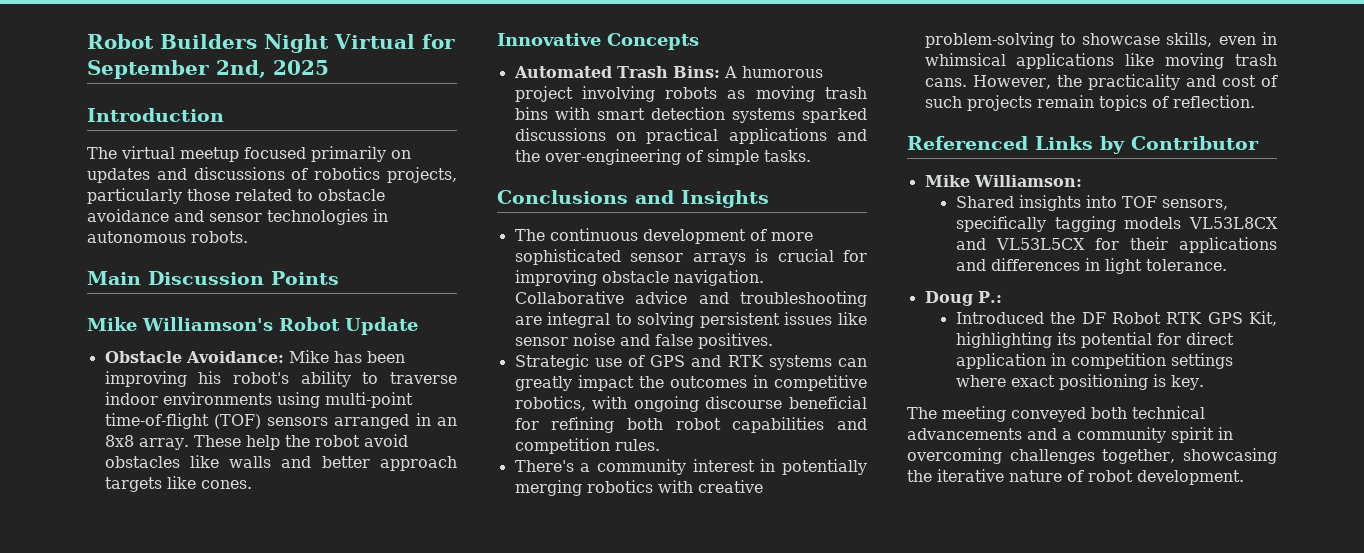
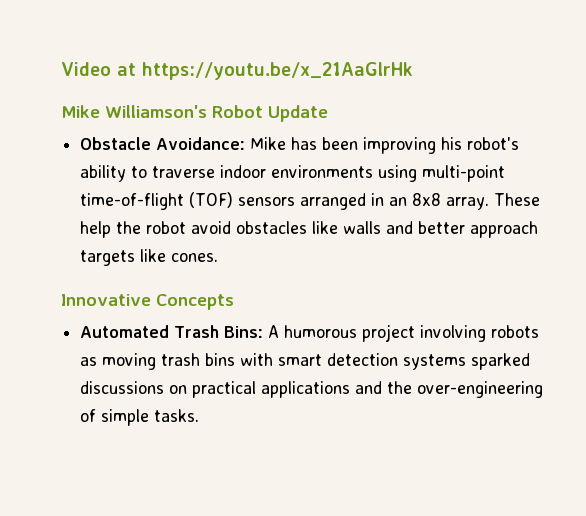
- Robot Builders Night Virtual for September 2nd, 2025
- Introduction
- The virtual meetup focused primarily on updates and discussions of robotics projects, particularly those related to obstacle avoidance and sensor technologies in autonomous robots.
- Main Discussion Points
+ Video at https://youtu.be/x_21AaGlrHk
- Conclusions and Insights
- The continuous development of more sophisticated sensor arrays is crucial for improving obstacle navigation. Collaborative advice and troubleshooting are integral to solving persistent issues like sensor noise and false positives.
- Strategic use of GPS and RTK systems can greatly impact the outcomes in competitive robotics, with ongoing discourse beneficial for refining both robot capabilities and competition rules.
- There's a community interest in potentially merging robotics with creative problem-solving to showcase skills, even in whimsical applications like moving trash cans. However, the practicality and cost of such projects remain topics of reflection.
- Referenced Links by Contributor
- Mike Williamson:
- Shared insights into TOF sensors, specifically tagging models VL53L8CX and VL53L5CX for their applications and differences in light tolerance.
- Doug P.:
- Introduced the DF Robot RTK GPS Kit, highlighting its potential for direct application in competition settings where exact positioning is key.
- The meeting conveyed both technical advancements and a community spirit in overcoming challenges together, showcasing the iterative nature of robot development.

